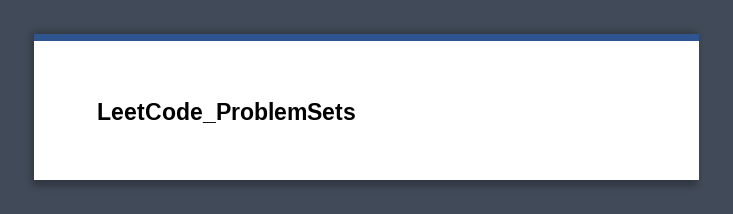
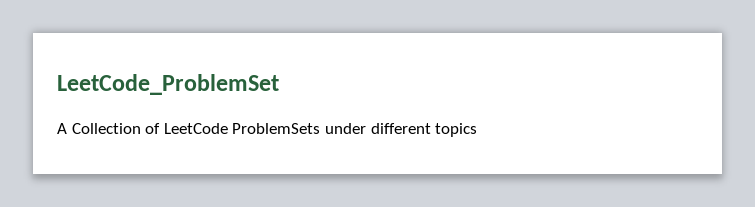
- LeetCode_ProblemSets
+ LeetCode_ProblemSet
+ A Collection of LeetCode ProblemSets under different topics

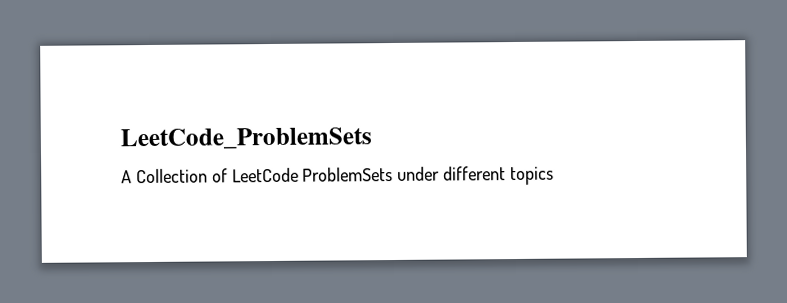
- LeetCode_ProblemSet
+ LeetCode_ProblemSets

